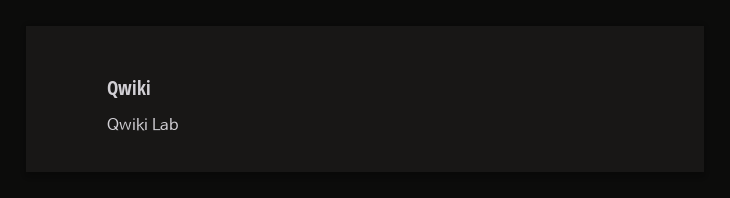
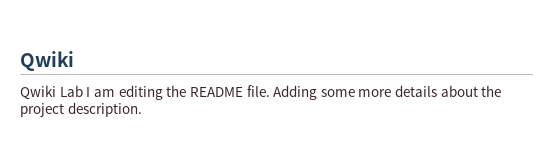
- Qwiki Lab
+ Qwiki Lab I am editing the README file. Adding some more details about the project description.

